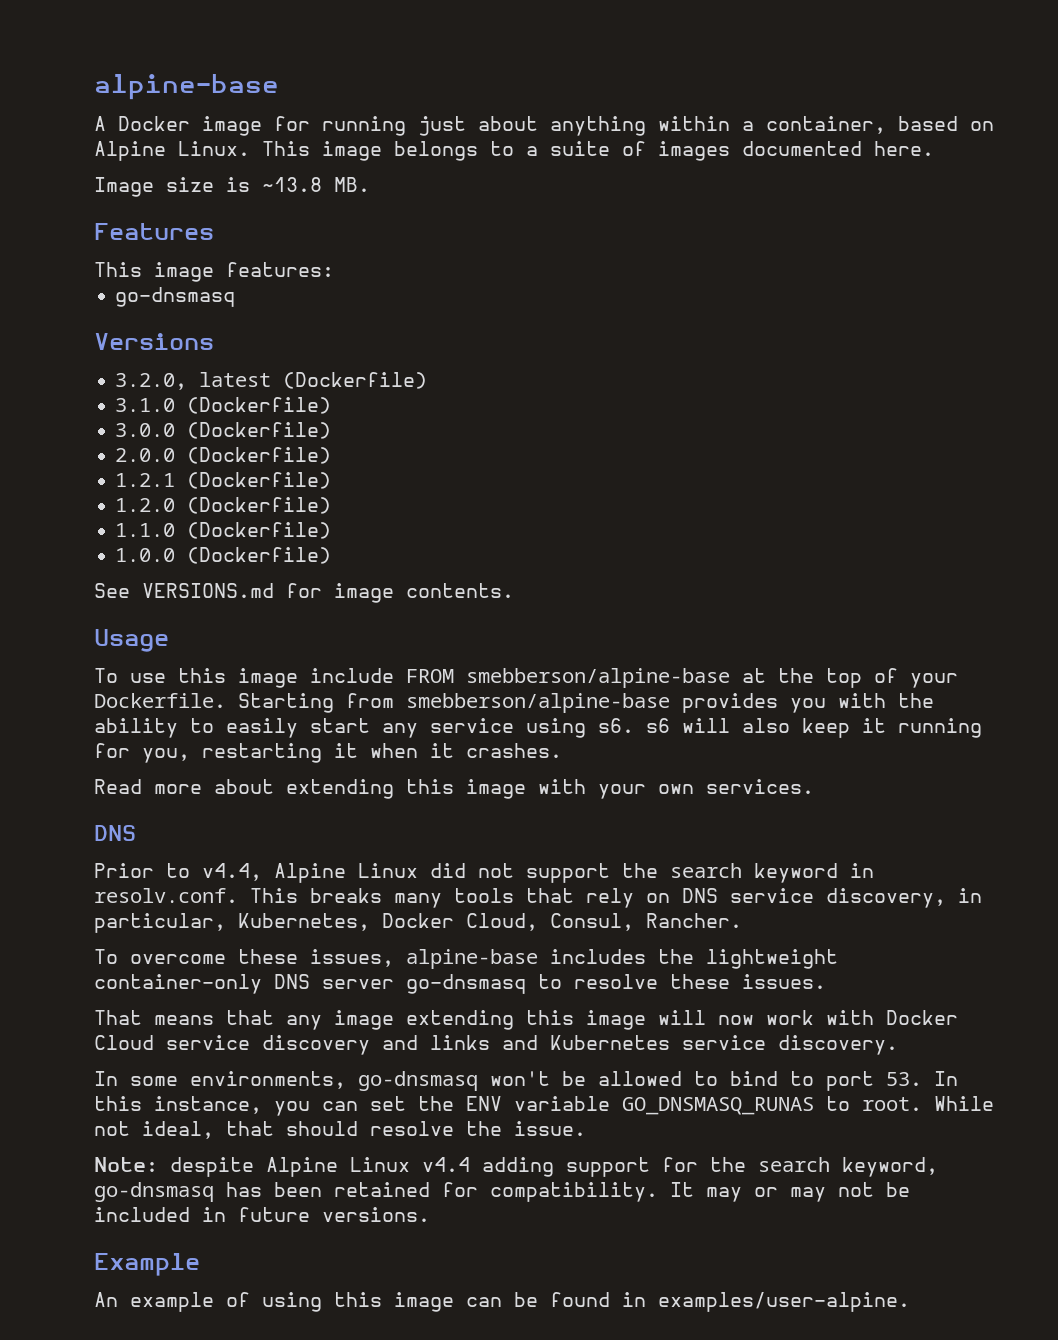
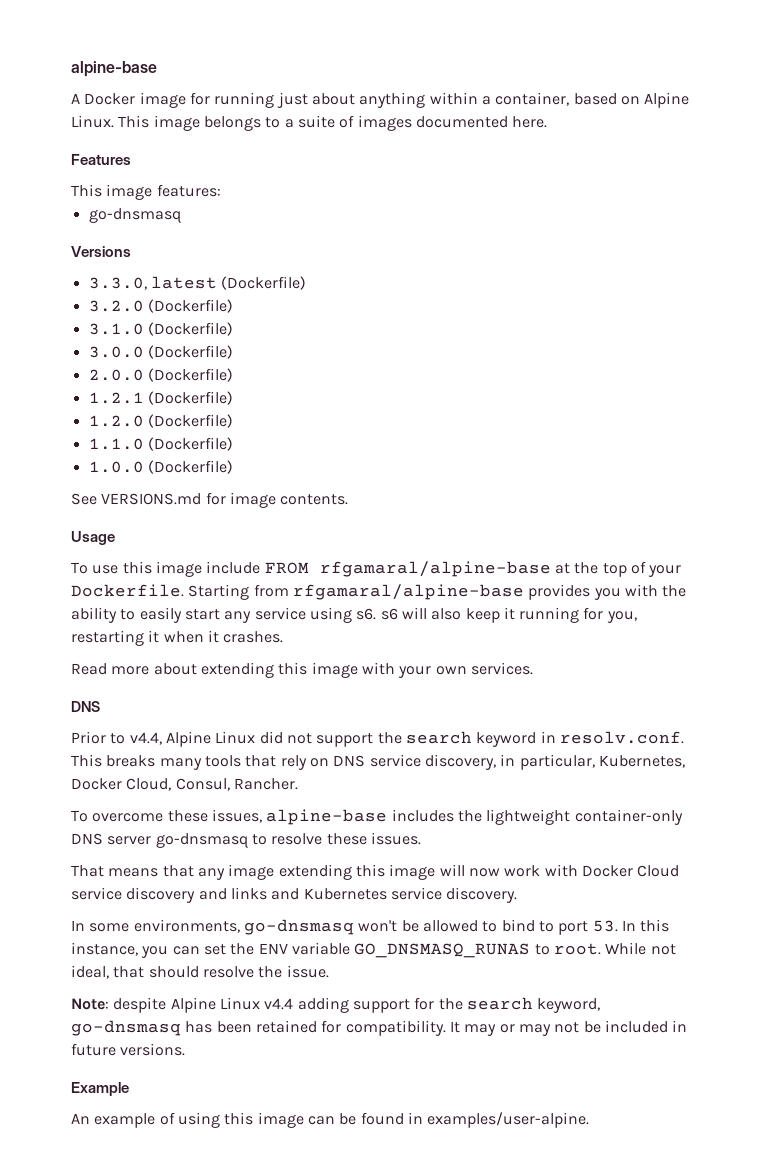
- Image size is ~13.8 MB.
- 3.2.0, latest (Dockerfile)
+ 3.3.0, latest (Dockerfile)
+ 3.2.0 (Dockerfile)
- To use this image include FROM smebberson/alpine-base at the top of your Dockerfile.
+ To use this image include FROM rfgamaral/alpine-base at the top of your Dockerfile.
- Starting from smebberson/alpine-base provides you with the ability to easily start any service using s6. s6 will also keep it running for you, restarting it when it crashes.
+ Starting from rfgamaral/alpine-base provides you with the ability to easily start any service using s6. s6 will also keep it running for you, restarting it when it crashes.

